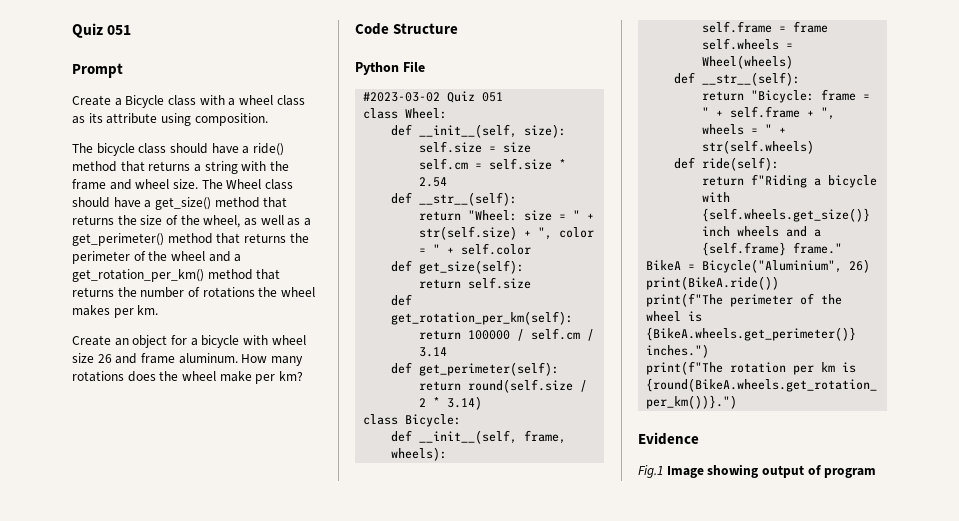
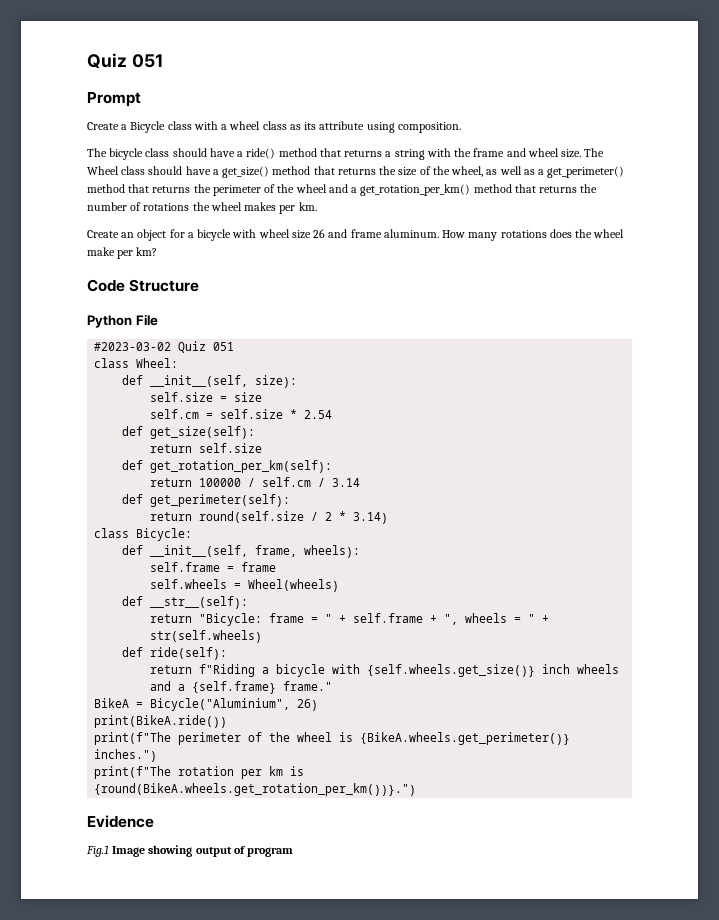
  self.cm = self.size * 2.54
- def __str__(self):
- return "Wheel: size = " + str(self.size) + ", color = " + self.color

